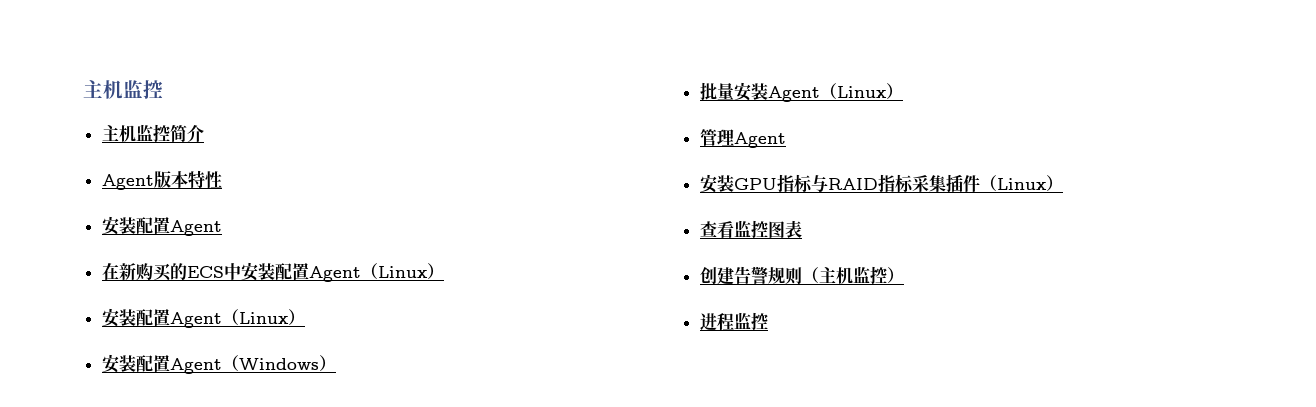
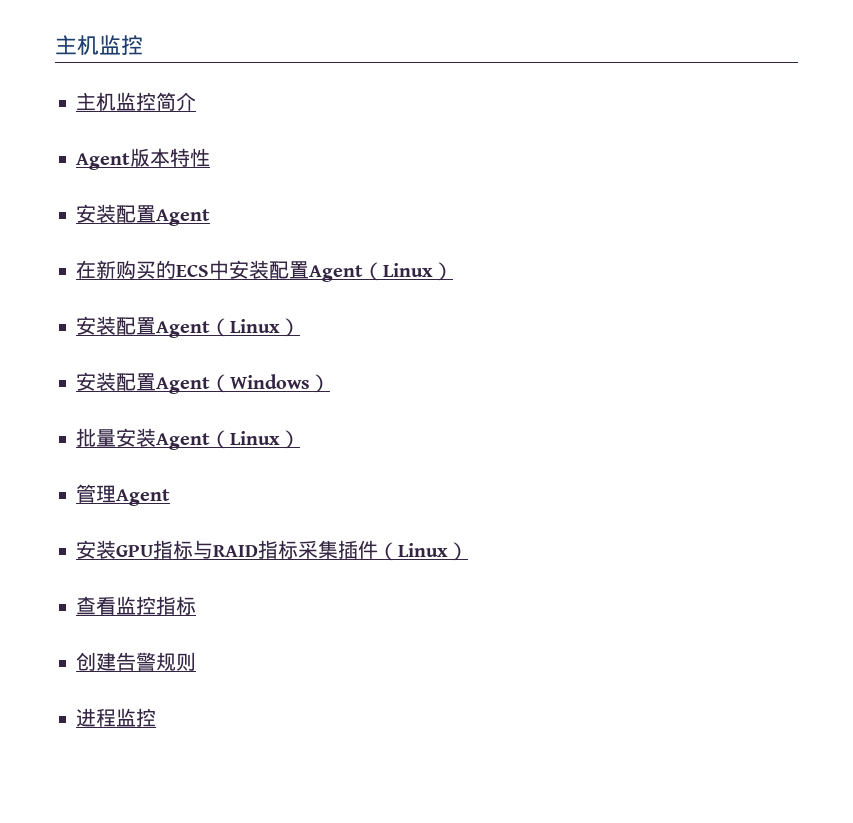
- 查看监控图表
+ 查看监控指标
- 创建告警规则（主机监控）
+ 创建告警规则

